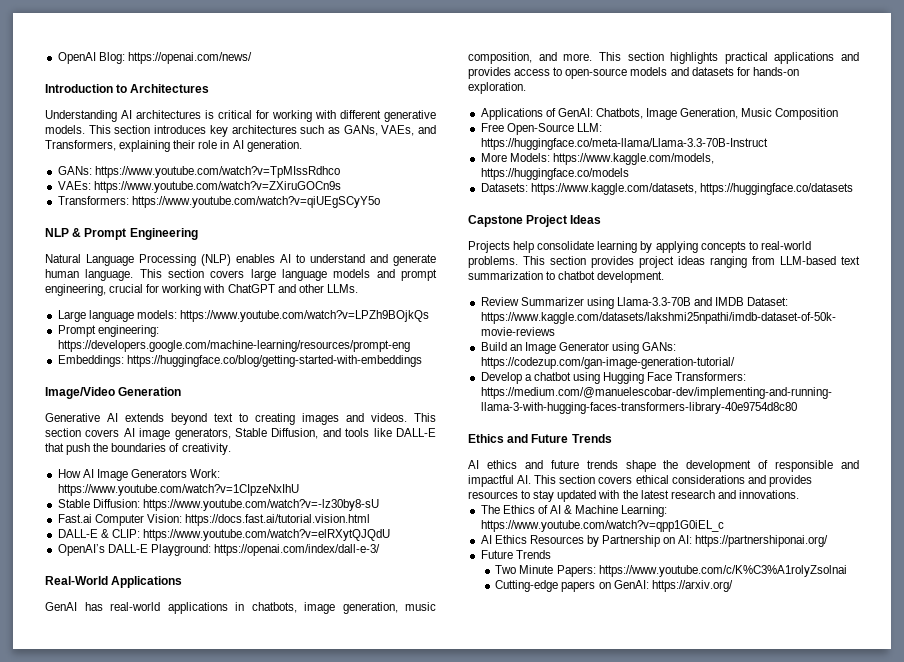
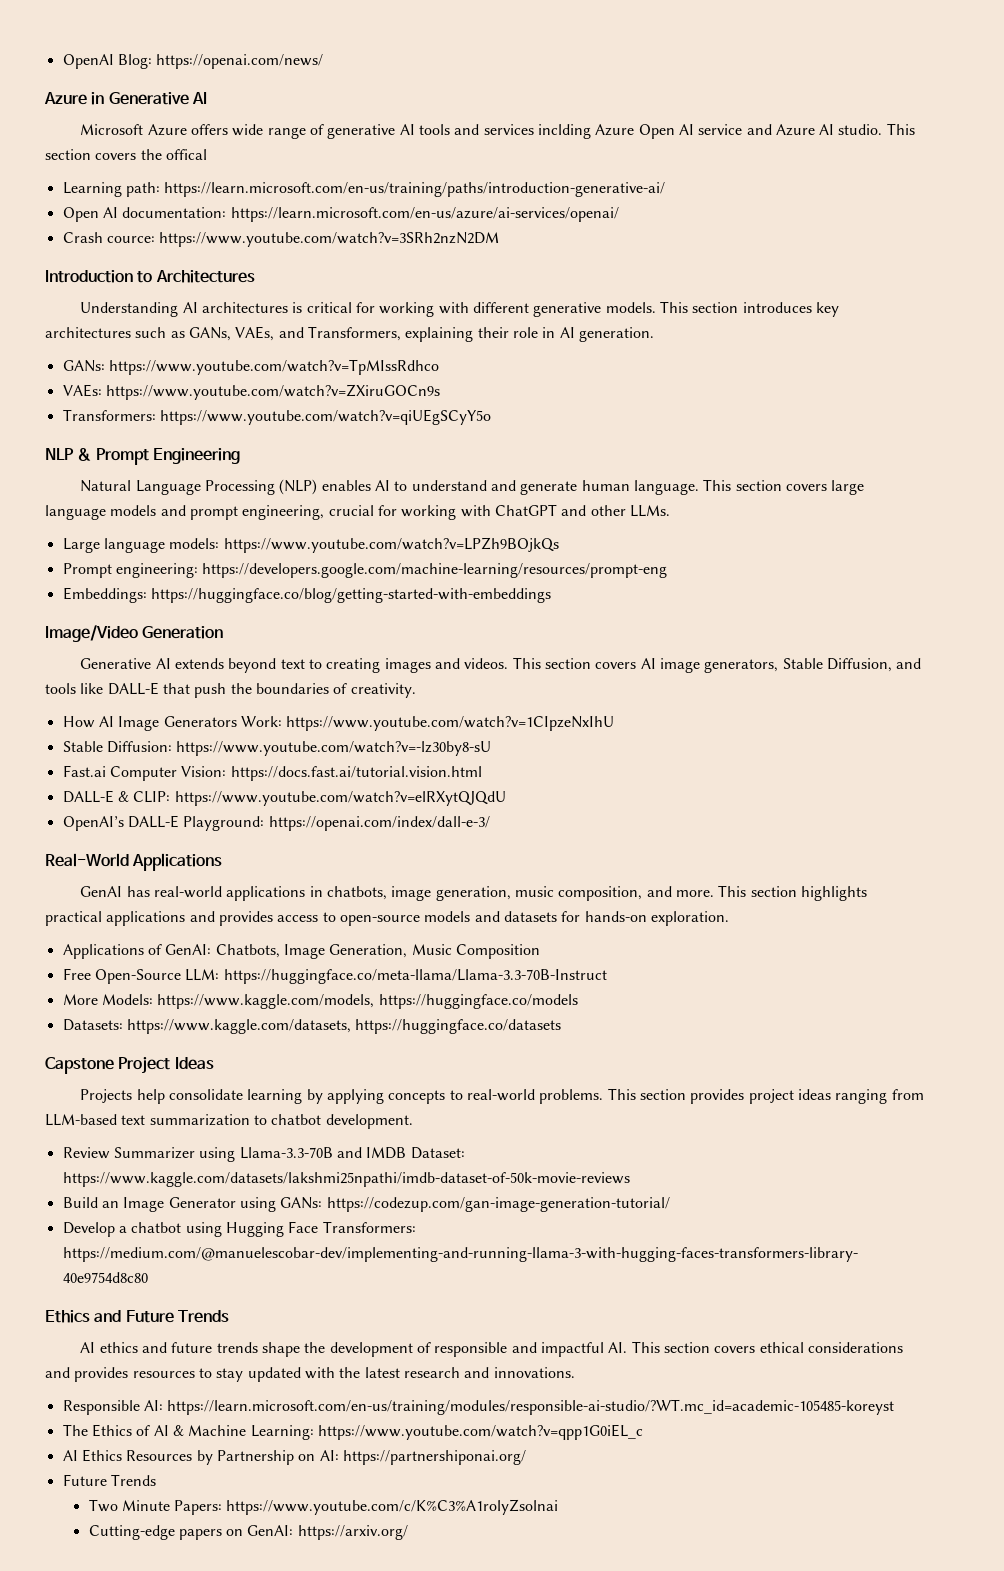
+ Azure in Generative AI
+ Microsoft Azure offers wide range of generative AI tools and services inclding Azure Open AI service and Azure AI studio. This section covers the offical
+ Learning path: https://learn.microsoft.com/en-us/training/paths/introduction-generative-ai/
+ Open AI documentation: https://learn.microsoft.com/en-us/azure/ai-services/openai/
+ Crash cource: https://www.youtube.com/watch?v=3SRh2nzN2DM
+ Responsible AI: https://learn.microsoft.com/en-us/training/modules/responsible-ai-studio/?WT.mc_id=academic-105485-koreyst

